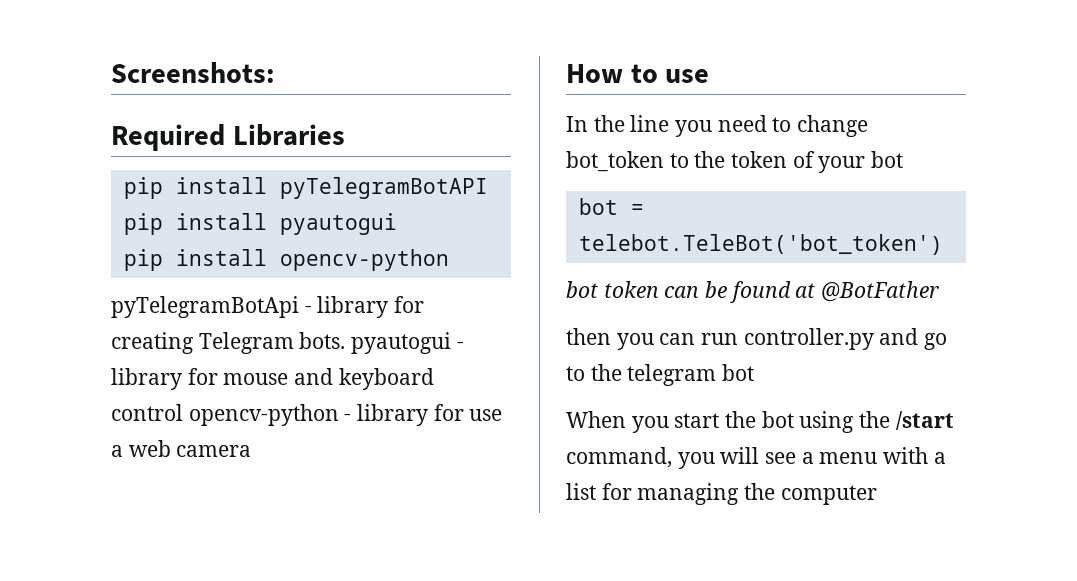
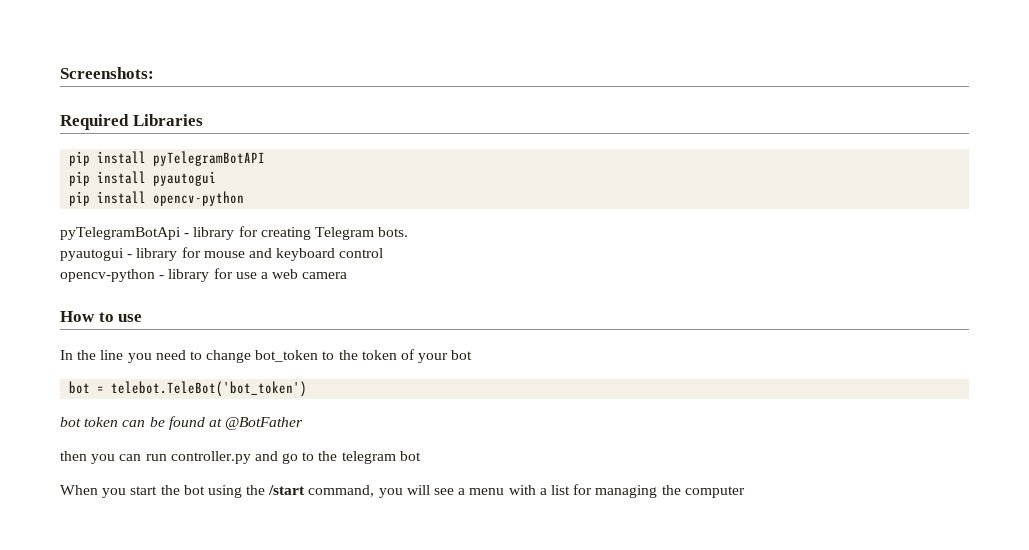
- pyTelegramBotApi - library for creating Telegram bots. pyautogui - library for mouse and keyboard control opencv-python - library for use a web camera
+ pyTelegramBotApi - library for creating Telegram bots.
+ pyautogui - library for mouse and keyboard control
+ opencv-python - library for use a web camera

